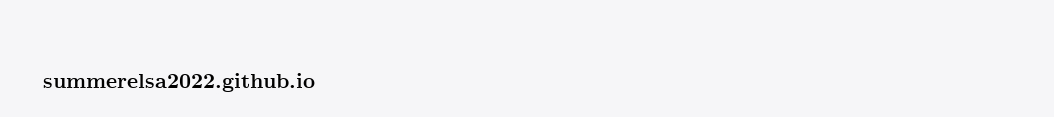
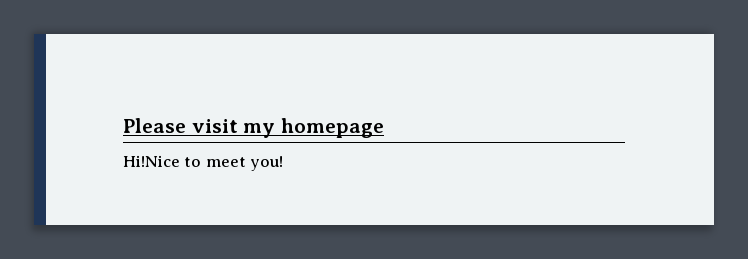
- summerelsa2022.github.io
+ Please visit my homepage
+ Hi!Nice to meet you!

